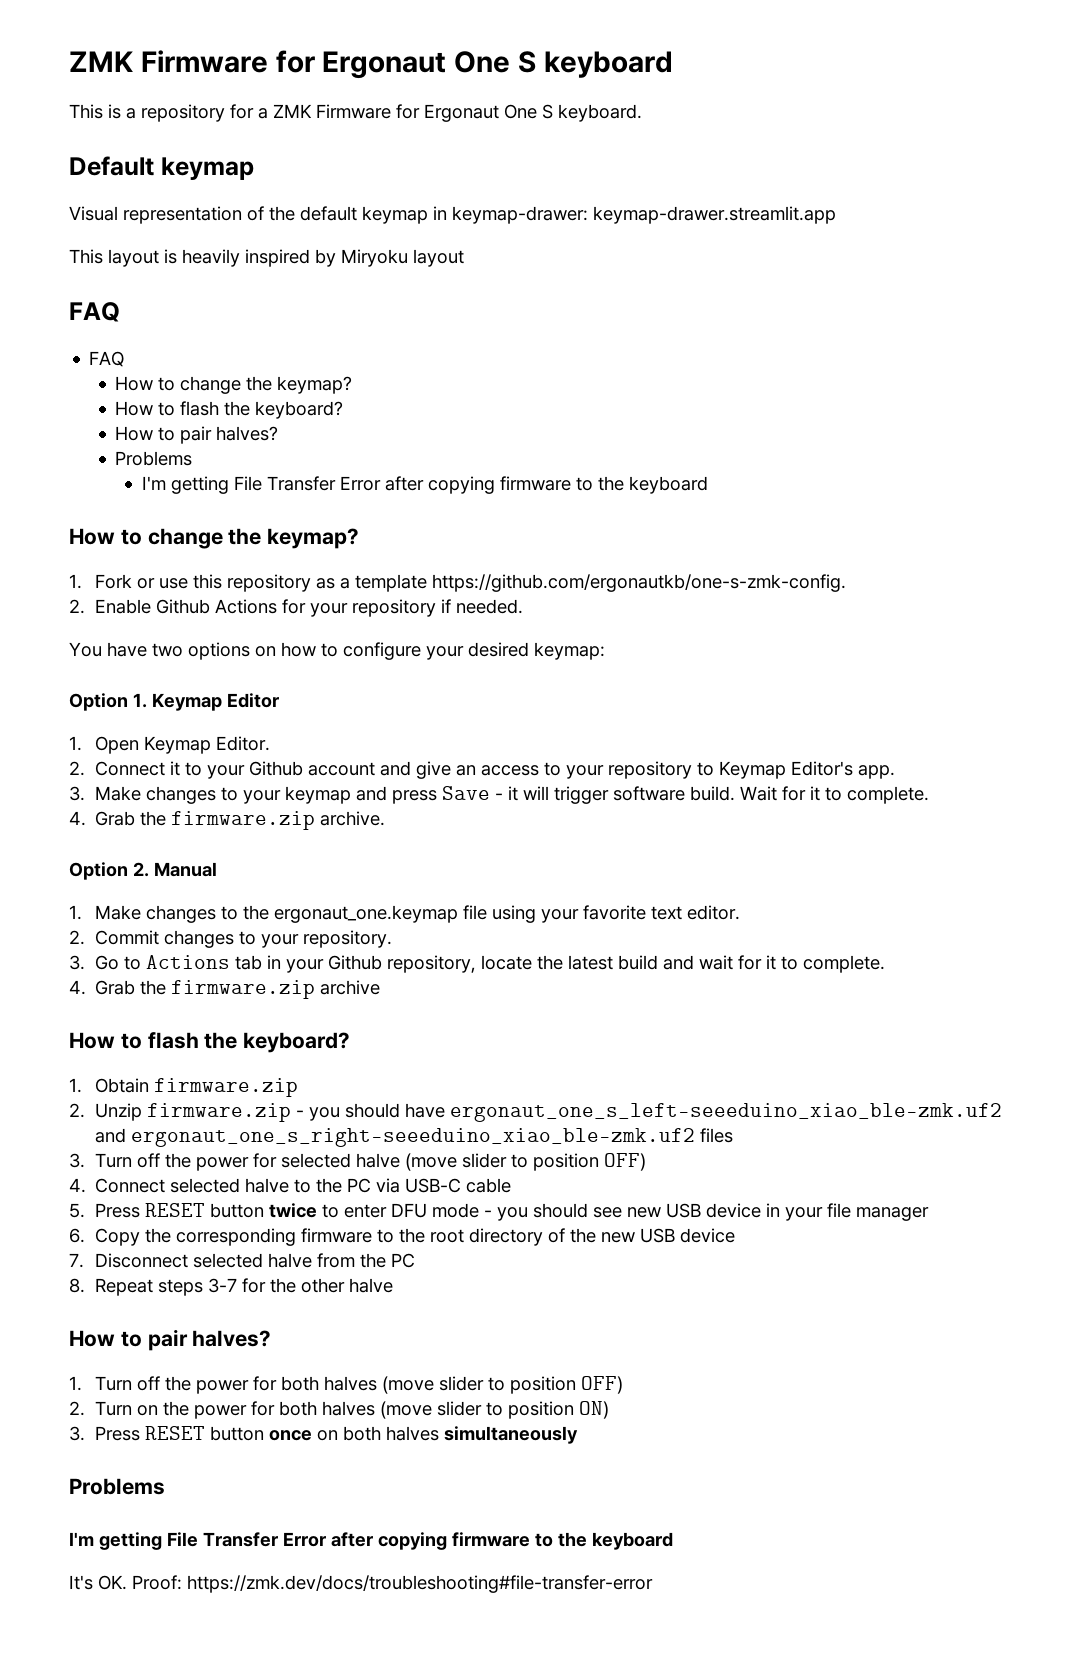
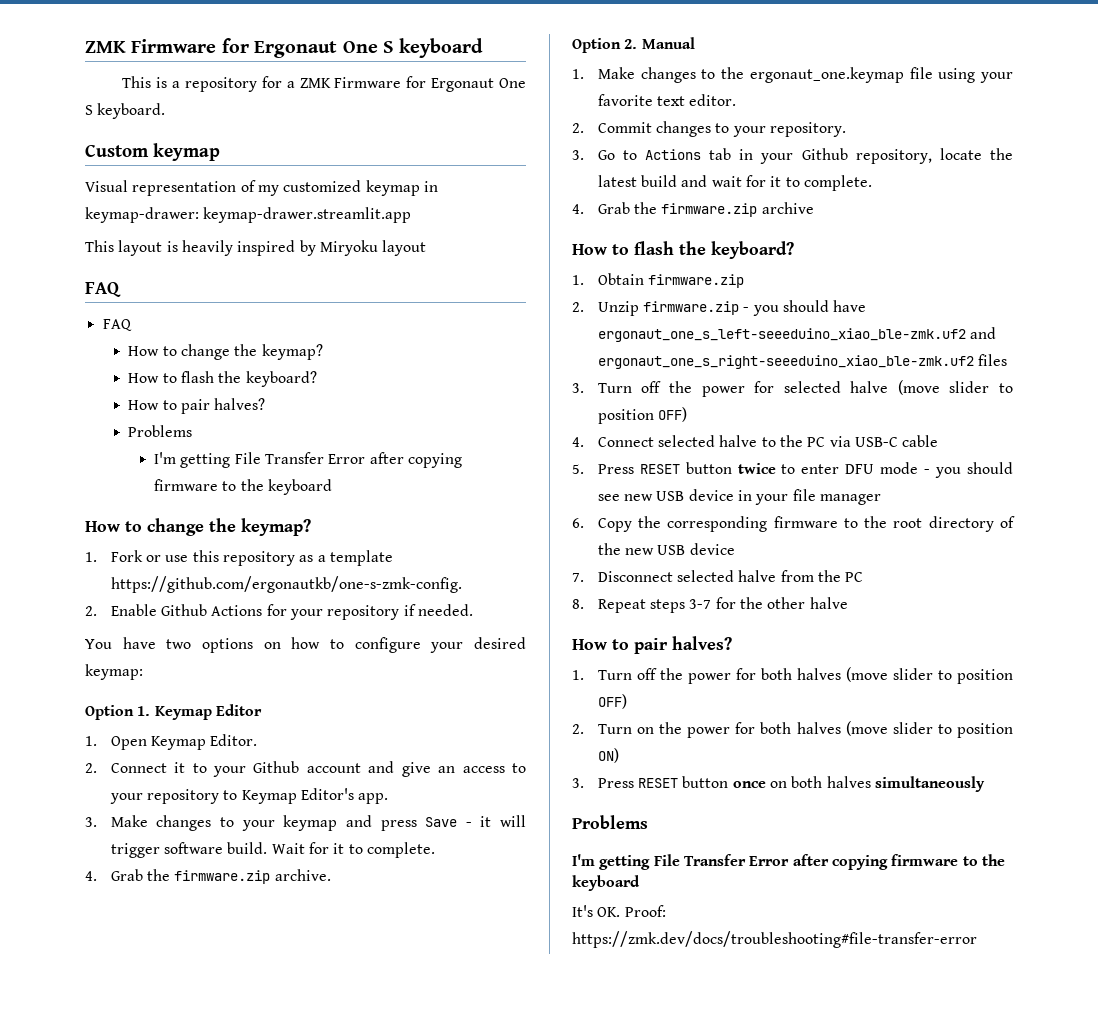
- Default keymap
+ Custom keymap
- Visual representation of the default keymap in keymap-drawer: keymap-drawer.streamlit.app
+ Visual representation of my customized keymap in keymap-drawer: keymap-drawer.streamlit.app

